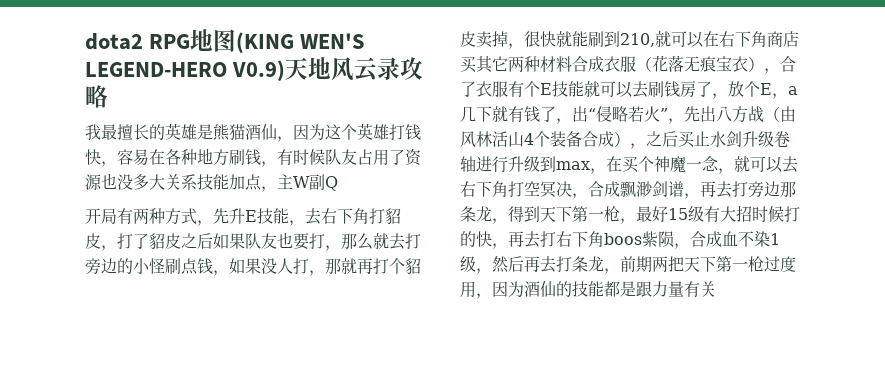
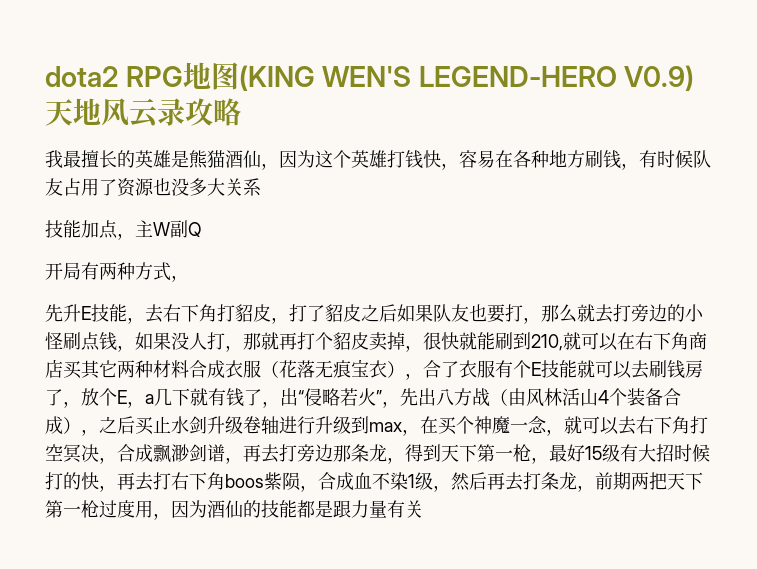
- 我最擅长的英雄是熊猫酒仙，因为这个英雄打钱快，容易在各种地方刷钱，有时候队友占用了资源也没多大关系技能加点，主W副Q
+ 我最擅长的英雄是熊猫酒仙，因为这个英雄打钱快，容易在各种地方刷钱，有时候队友占用了资源也没多大关系
+ 技能加点，主W副Q
- 开局有两种方式，先升E技能，去右下角打貂皮，打了貂皮之后如果队友也要打，那么就去打旁边的小怪刷点钱，如果没人打，那就再打个貂皮卖掉，很快就能刷到210,就可以在右下角商店买其它两种材料合成衣服（花落无痕宝衣），合了衣服有个E技能就可以去刷钱房了，放个E，a几下就有钱了，出“侵略若火”，先出八方战（由风林活山4个装备合成），之后买止水剑升级卷轴进行升级到max，在买个神魔一念，就可以去右下角打空冥决，合成飘渺剑谱，再去打旁边那条龙，得到天下第一枪，最好15级有大招时候打的快，再去打右下角boos紫陨，合成血不染1级，然后再去打条龙，前期两把天下第一枪过度用，因为酒仙的技能都是跟力量有关
+ 开局有两种方式，
+ 先升E技能，去右下角打貂皮，打了貂皮之后如果队友也要打，那么就去打旁边的小怪刷点钱，如果没人打，那就再打个貂皮卖掉，很快就能刷到210,就可以在右下角商店买其它两种材料合成衣服（花落无痕宝衣），合了衣服有个E技能就可以去刷钱房了，放个E，a几下就有钱了，出“侵略若火”，先出八方战（由风林活山4个装备合成），之后买止水剑升级卷轴进行升级到max，在买个神魔一念，就可以去右下角打空冥决，合成飘渺剑谱，再去打旁边那条龙，得到天下第一枪，最好15级有大招时候打的快，再去打右下角boos紫陨，合成血不染1级，然后再去打条龙，前期两把天下第一枪过度用，因为酒仙的技能都是跟力量有关

